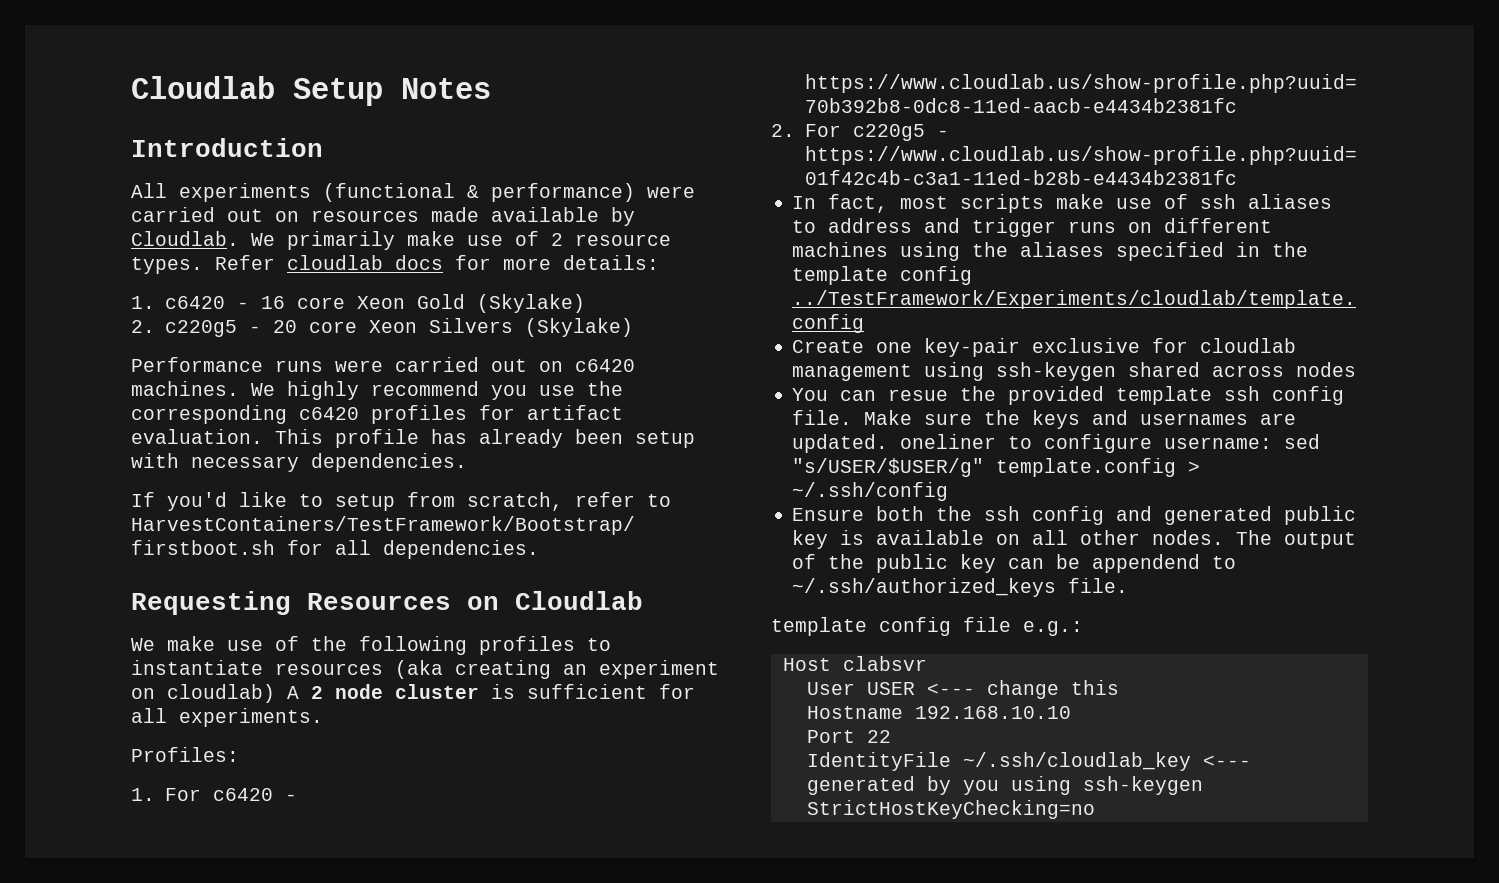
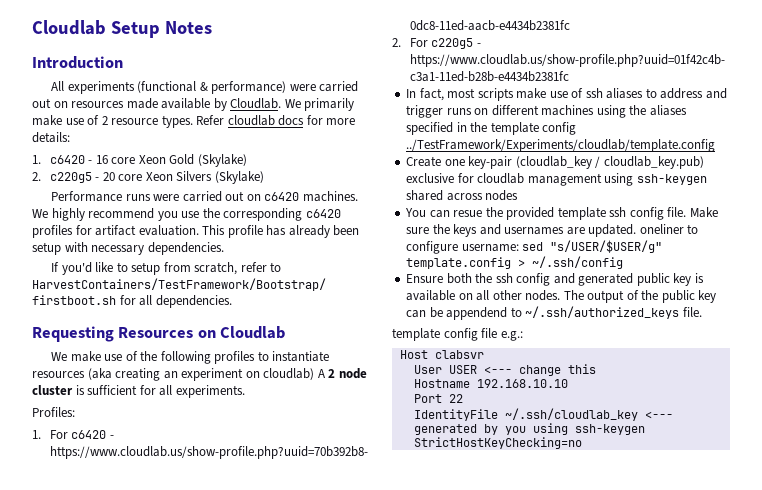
- Create one key-pair exclusive for cloudlab management using ssh-keygen shared across nodes
+ Create one key-pair (cloudlab_key / cloudlab_key.pub) exclusive for cloudlab management using ssh-keygen shared across nodes

